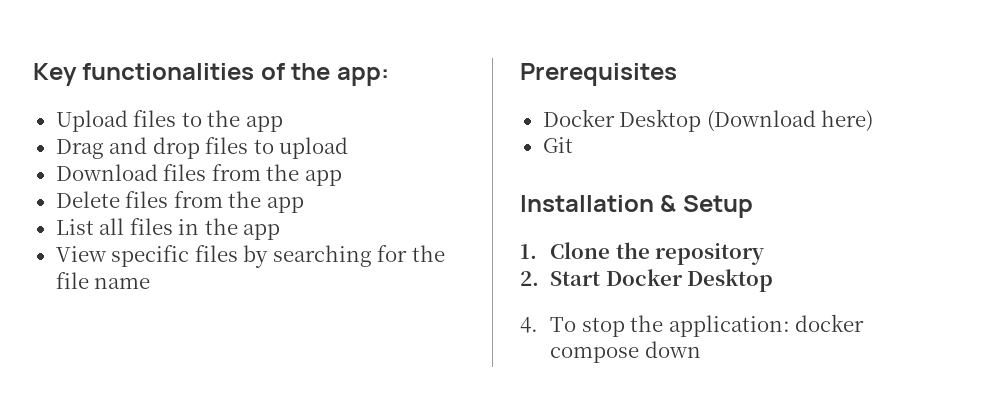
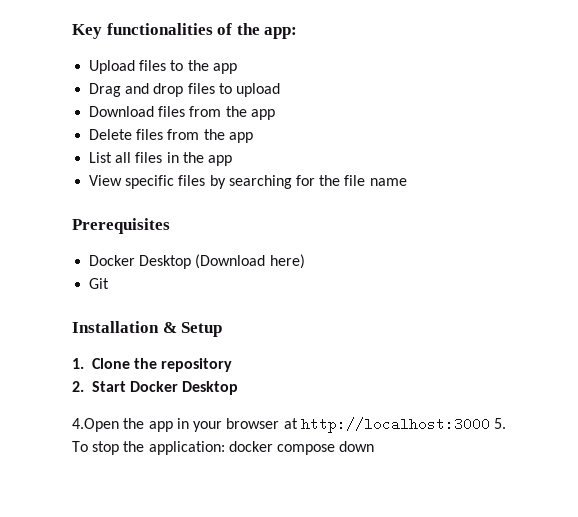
- 4. To stop the application: docker compose down
+ 4.Open the app in your browser at http://localhost:3000 5. To stop the application: docker compose down

